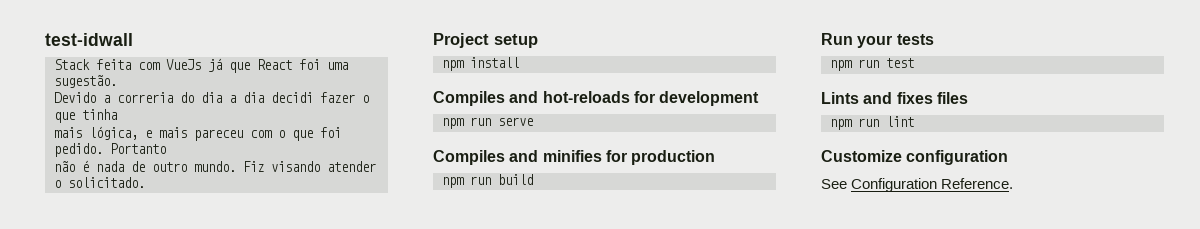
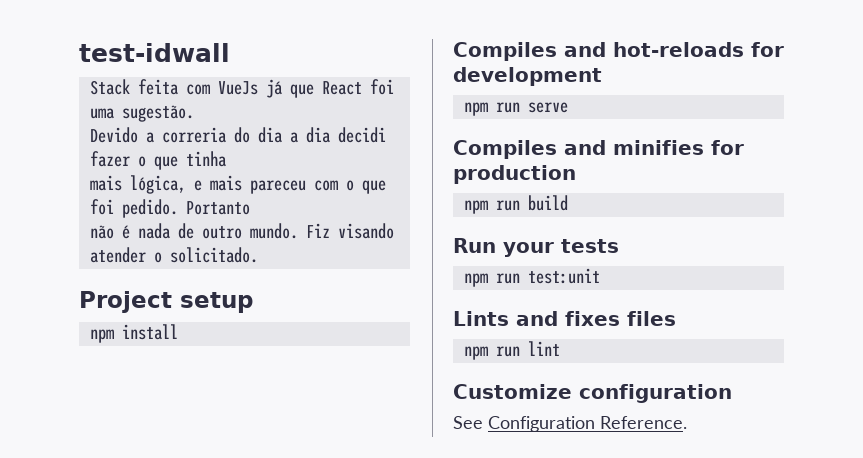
- npm run test
+ npm run test:unit

